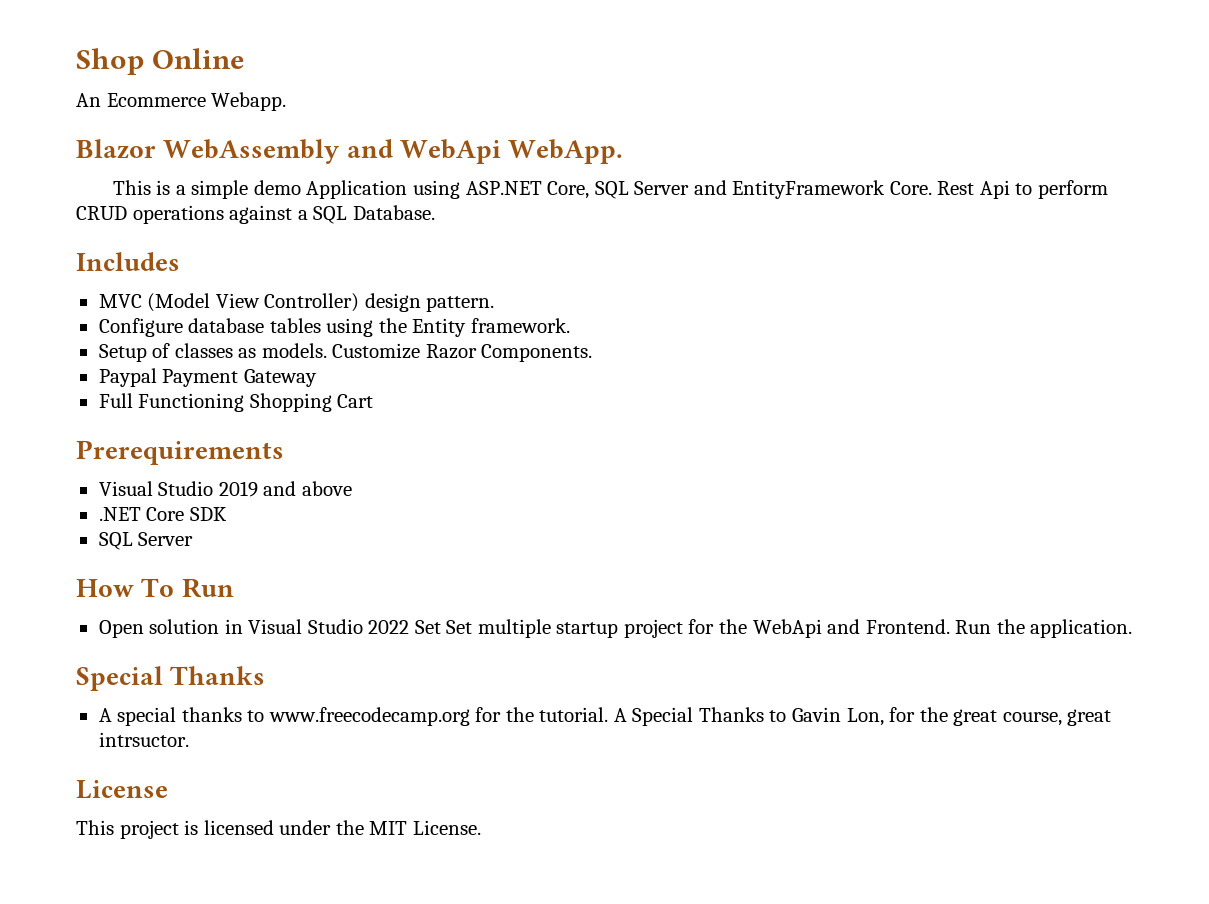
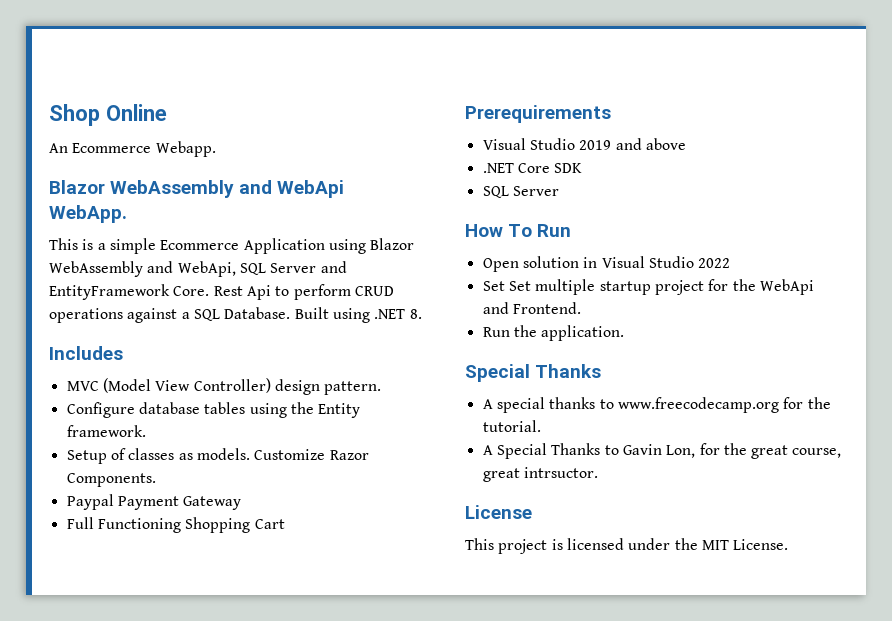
- This is a simple demo Application using ASP.NET Core, SQL Server and EntityFramework Core.
+ This is a simple Ecommerce Application using Blazor WebAssembly and WebApi, SQL Server and EntityFramework Core.
+ Built using .NET 8.
- Open solution in Visual Studio 2022 Set Set multiple startup project for the WebApi and Frontend. Run the application.
+ Open solution in Visual Studio 2022
+ Set Set multiple startup project for the WebApi and Frontend.
+ Run the application.
- A special thanks to www.freecodecamp.org for the tutorial. A Special Thanks to Gavin Lon, for the great course, great intrsuctor.
+ A special thanks to www.freecodecamp.org for the tutorial.
+ A Special Thanks to Gavin Lon, for the great course, great intrsuctor.

